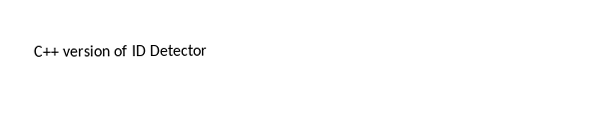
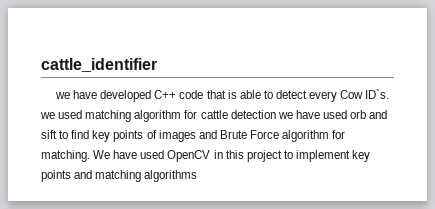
- C++ version of ID Detector
+ cattle_identifier
+ we have developed C++ code that is able to detect every Cow ID`s. we used matching algorithm for cattle detection we have used orb and sift to find key points of images and Brute Force algorithm for matching. We have used OpenCV in this project to implement key points and matching algorithms

